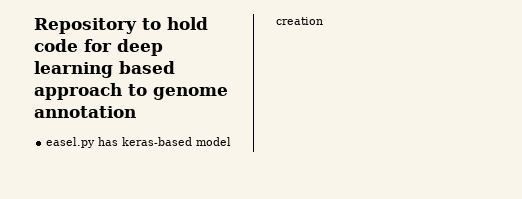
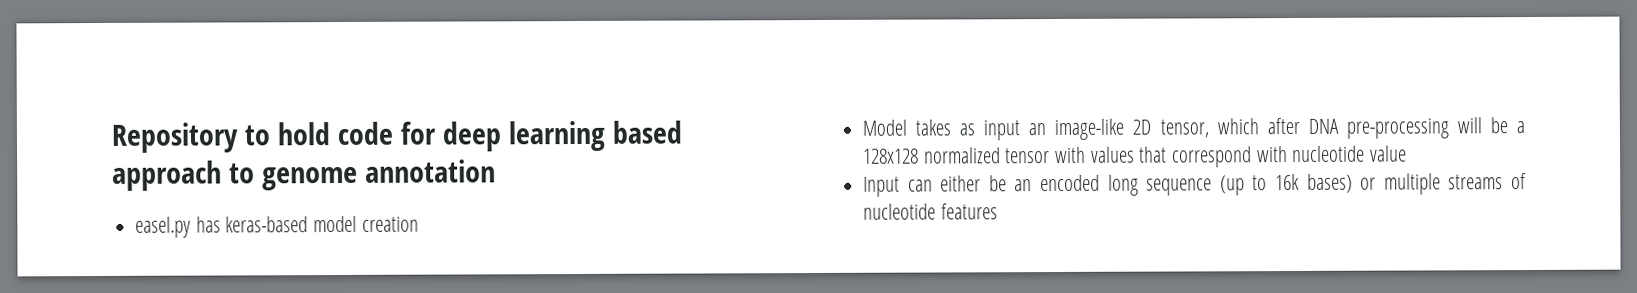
+ Model takes as input an image-like 2D tensor, which after DNA pre-processing will be a 128x128 normalized tensor with values that correspond with nucleotide value
+ Input can either be an encoded long sequence (up to 16k bases) or multiple streams of nucleotide features

